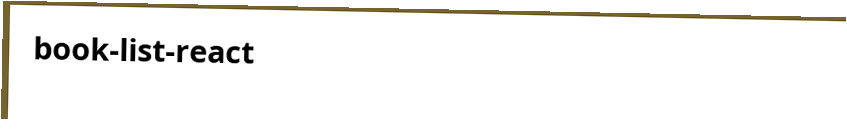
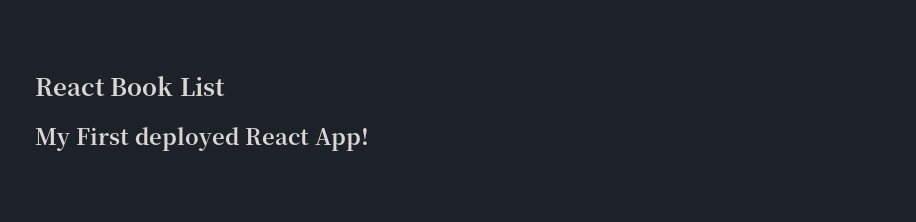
- book-list-react
+ React Book List
+ My First deployed React App!

